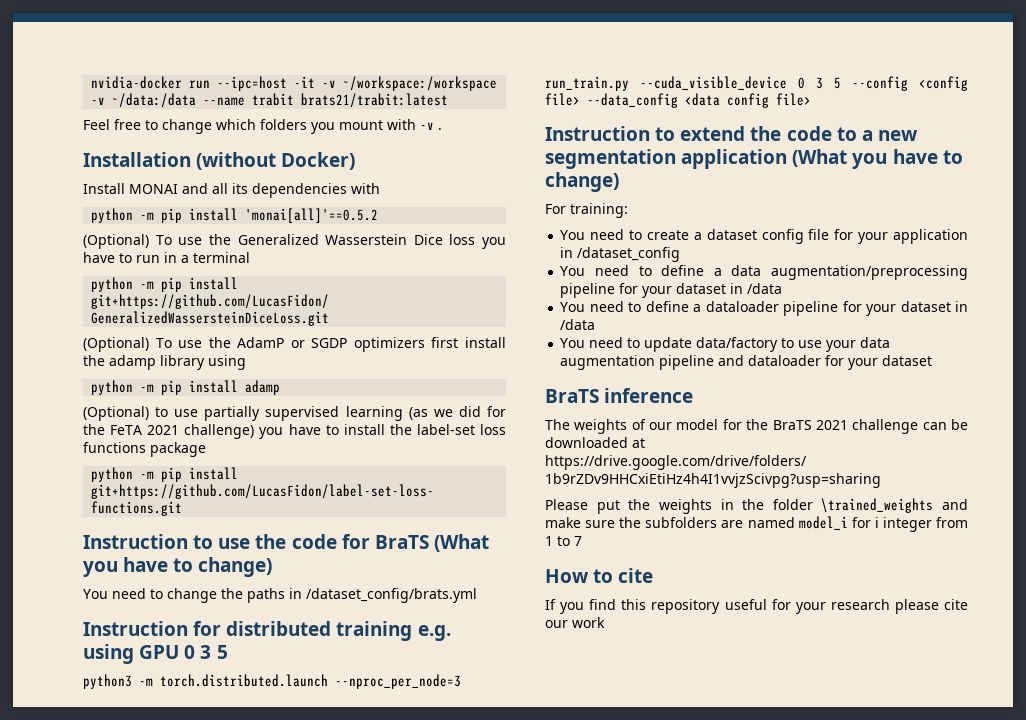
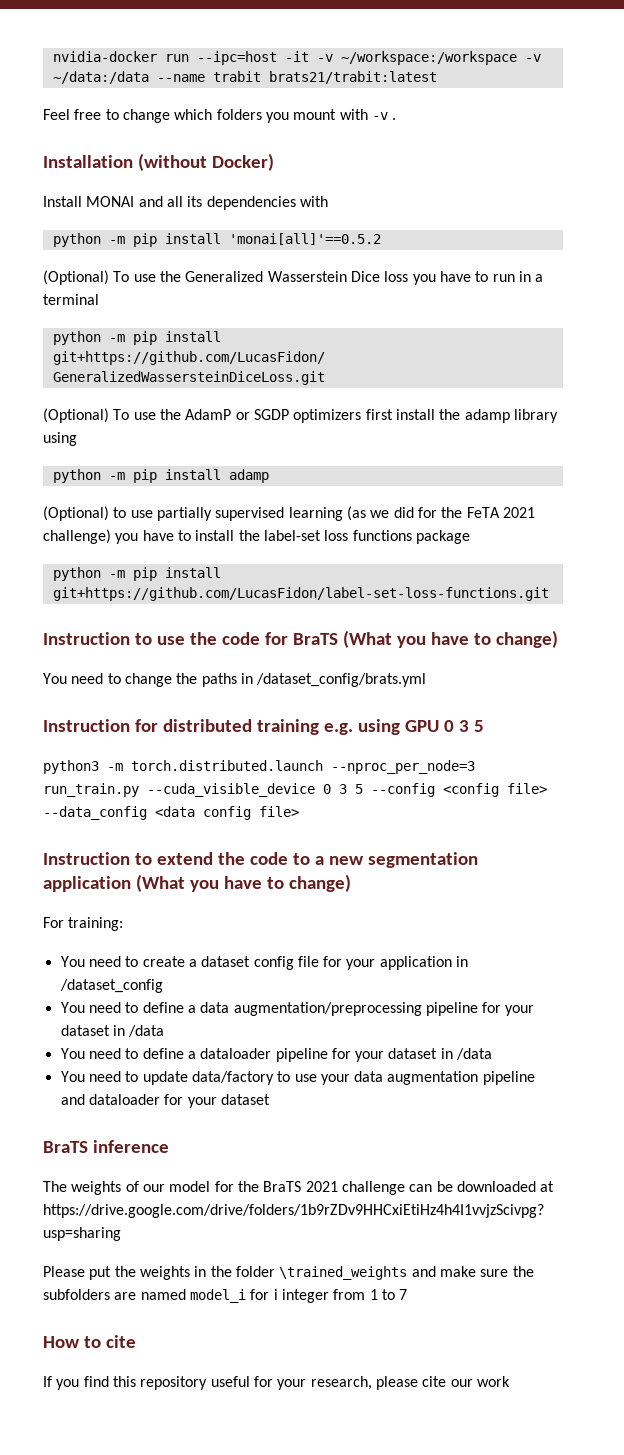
- If you find this repository useful for your research please cite our work
+ If you find this repository useful for your research, please cite our work

